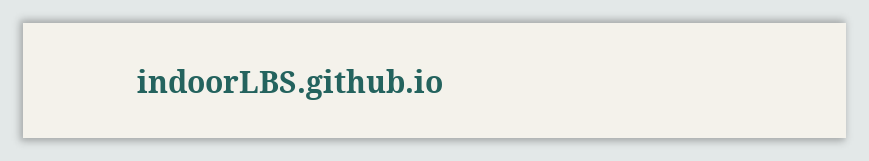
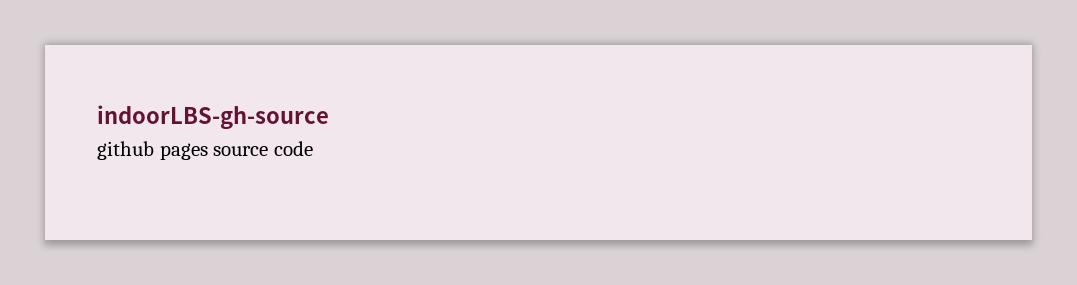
- indoorLBS.github.io
+ indoorLBS-gh-source
+ github pages source code

